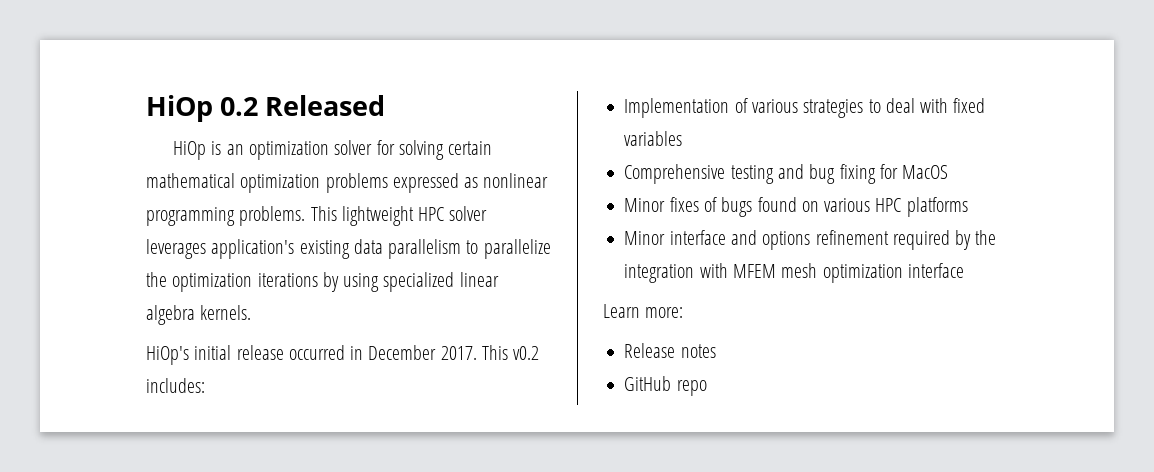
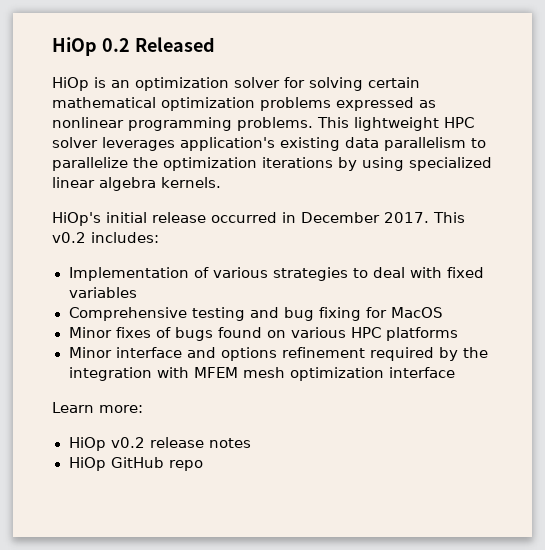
- Release notes
+ HiOp v0.2 release notes
- GitHub repo
+ HiOp GitHub repo

